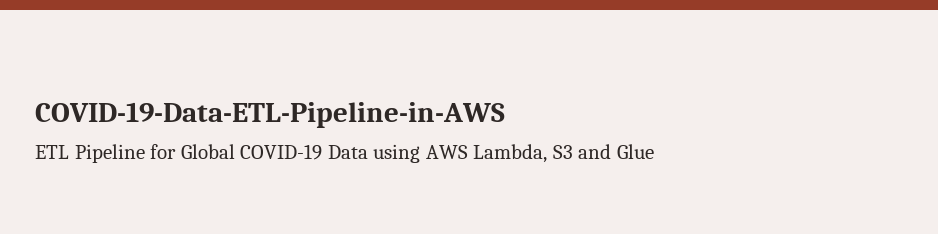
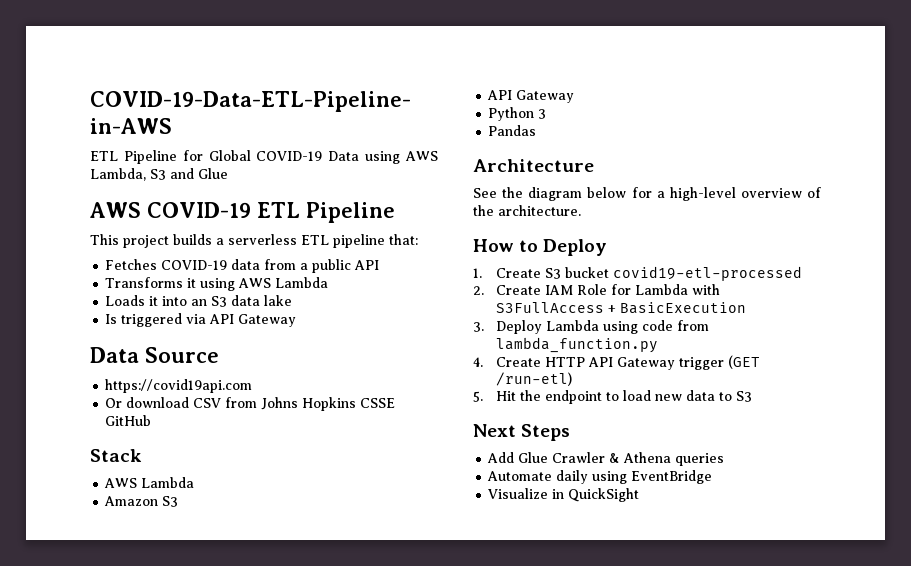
+ AWS COVID-19 ETL Pipeline
+ This project builds a serverless ETL pipeline that:
+ Fetches COVID-19 data from a public API
+ Transforms it using AWS Lambda
+ Loads it into an S3 data lake
+ Is triggered via API Gateway
+ Data Source
+ https://covid19api.com
+ Or download CSV from Johns Hopkins CSSE GitHub
+ Stack
+ AWS Lambda
+ Amazon S3
+ API Gateway
+ Python 3
+ Pandas
+ Architecture
+ See the diagram below for a high-level overview of the architecture.
+ How to Deploy
+ 1. Create S3 bucket covid19-etl-processed
+ 2. Create IAM Role for Lambda with S3FullAccess + BasicExecution
+ 3. Deploy Lambda using code from lambda_function.py
+ 4. Create HTTP API Gateway trigger (GET /run-etl)
+ 5. Hit the endpoint to load new data to S3
+ Next Steps
+ Add Glue Crawler & Athena queries
+ Automate daily using EventBridge
+ Visualize in QuickSight

